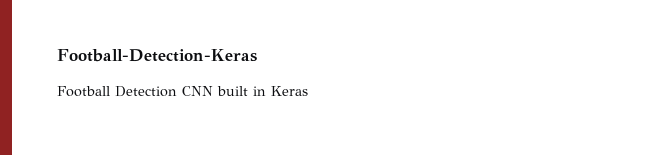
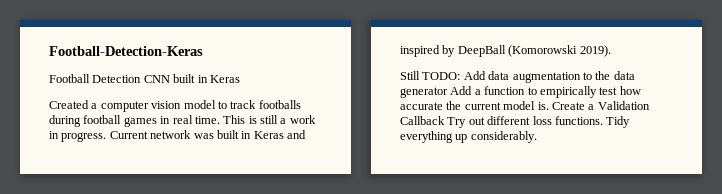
+ Created a computer vision model to track footballs during football games in real time. This is still a work in progress. Current network was built in Keras and inspired by DeepBall (Komorowski 2019).
+ Still TODO: Add data augmentation to the data generator Add a function to empirically test how accurate the current model is. Create a Validation Callback Try out different loss functions. Tidy everything up considerably.

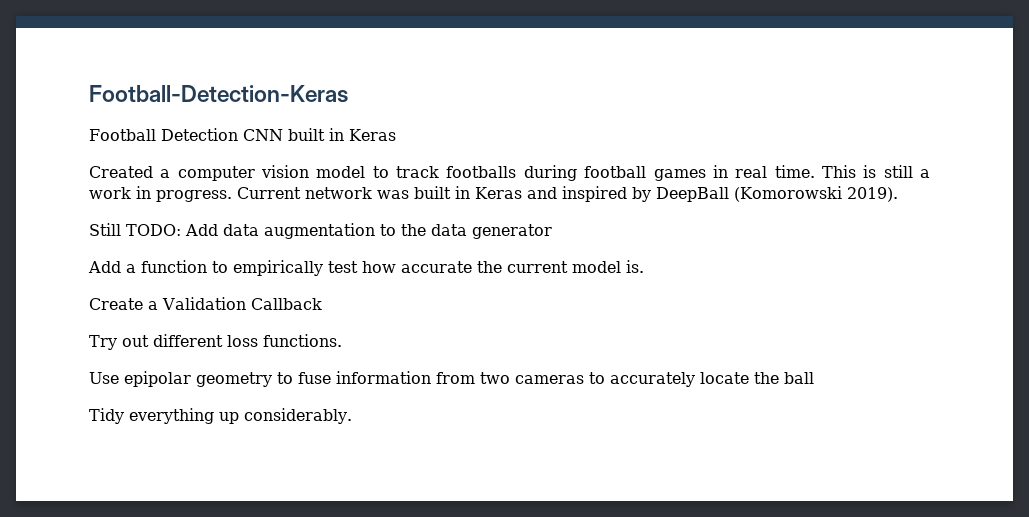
- Still TODO: Add data augmentation to the data generator Add a function to empirically test how accurate the current model is. Create a Validation Callback Try out different loss functions. Tidy everything up considerably.
+ Still TODO: Add data augmentation to the data generator
+ Add a function to empirically test how accurate the current model is.
+ Create a Validation Callback
+ Try out different loss functions.
+ Use epipolar geometry to fuse information from two cameras to accurately locate the ball
+ Tidy everything up considerably.

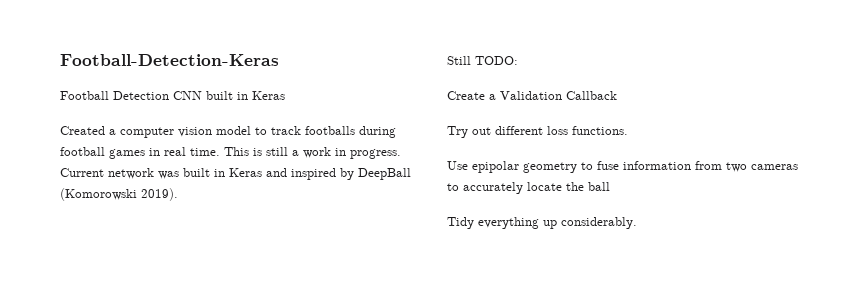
- Still TODO: Add data augmentation to the data generator
- Add a function to empirically test how accurate the current model is.
+ Still TODO:

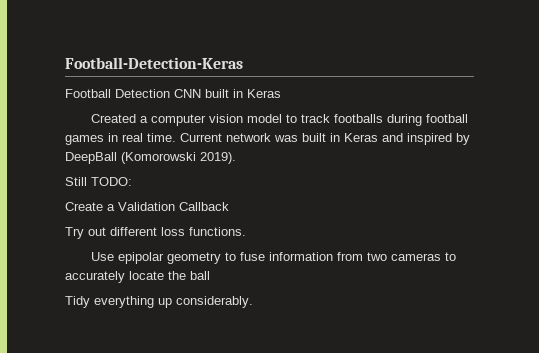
- This is still a work in progress.

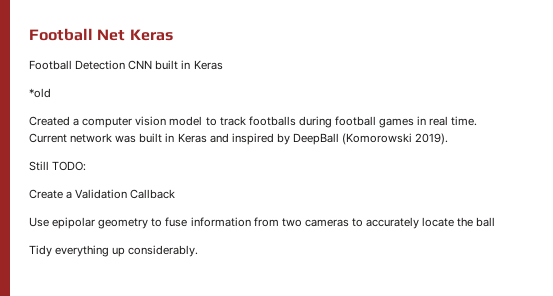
- Football-Detection-Keras
+ Football Net Keras
+ *old
- Try out different loss functions.

